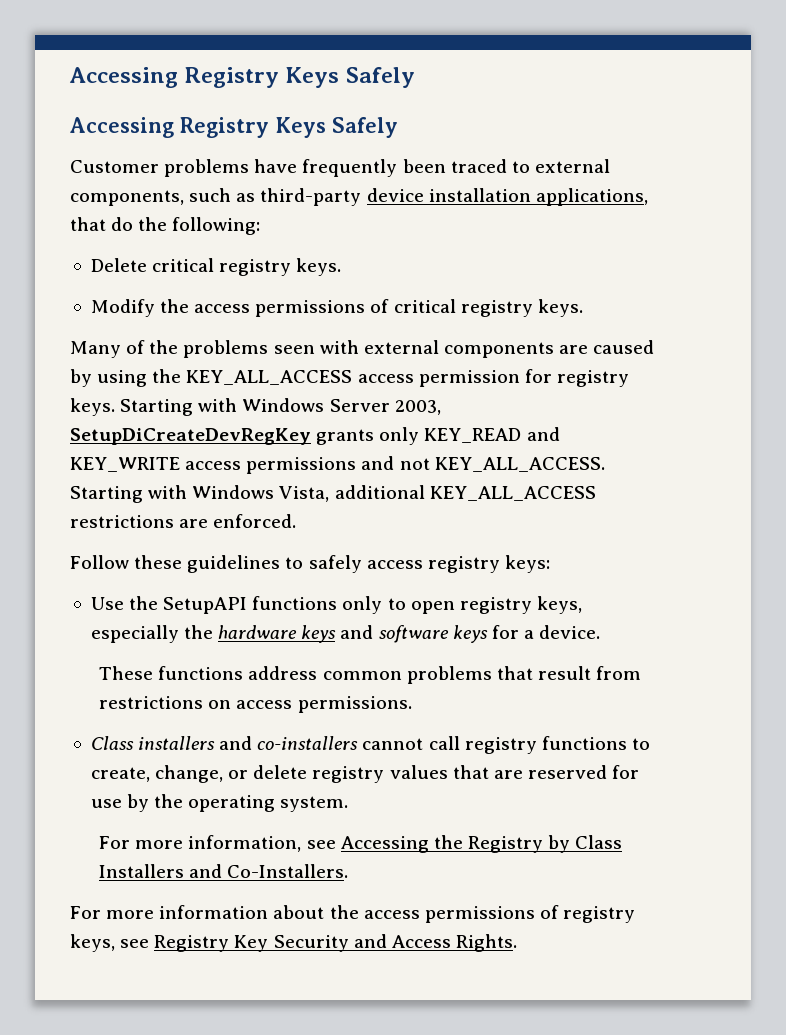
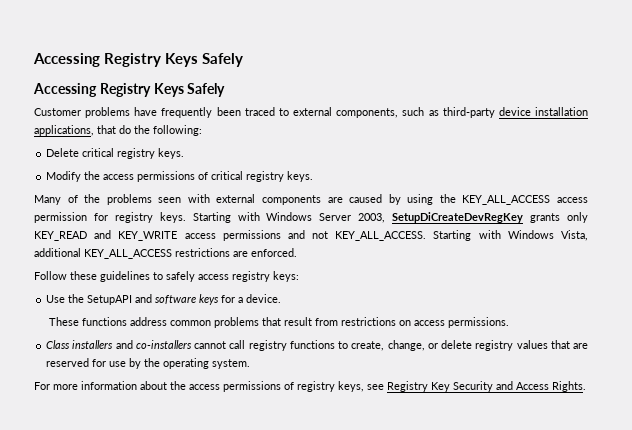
- Use the SetupAPI functions only to open registry keys, especially the hardware keys and software keys for a device.
+ Use the SetupAPI and software keys for a device.
- For more information, see Accessing the Registry by Class Installers and Co-Installers.

